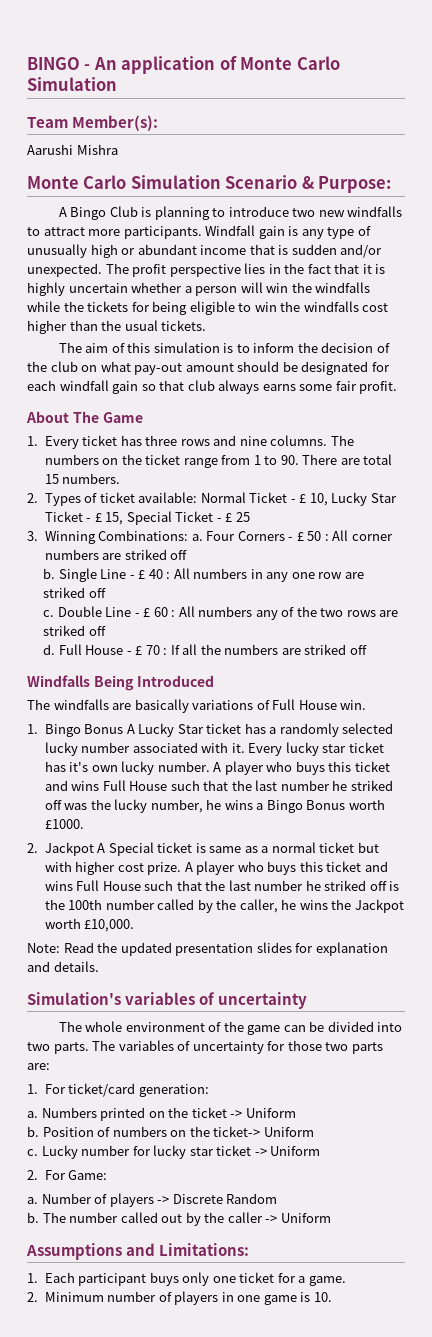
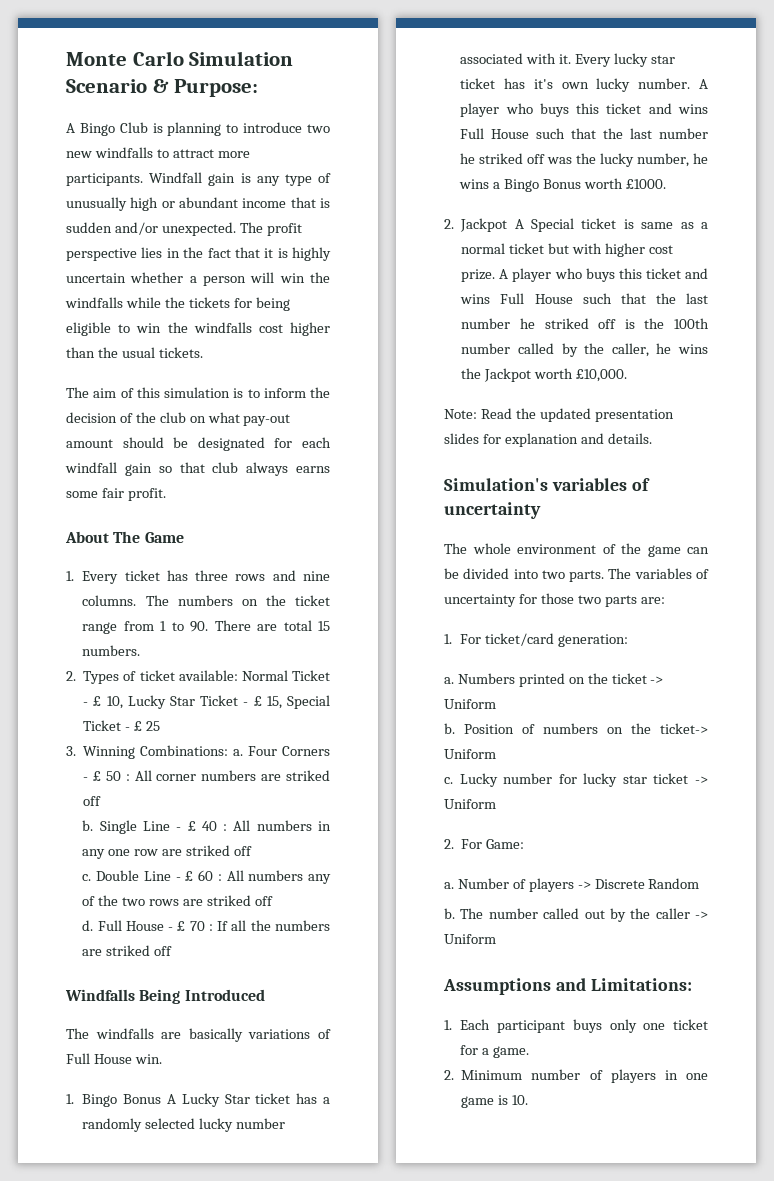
- BINGO - An application of Monte Carlo Simulation
- Team Member(s):
- Aarushi Mishra

